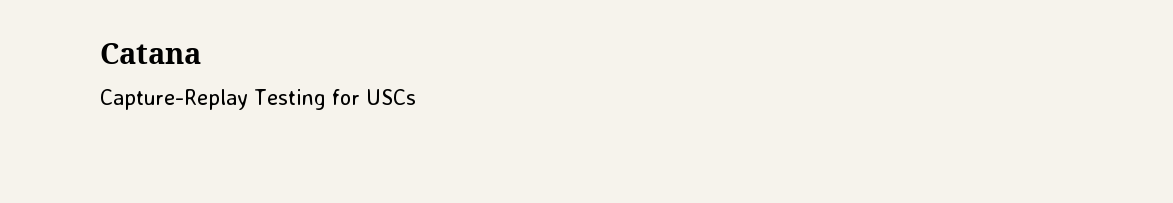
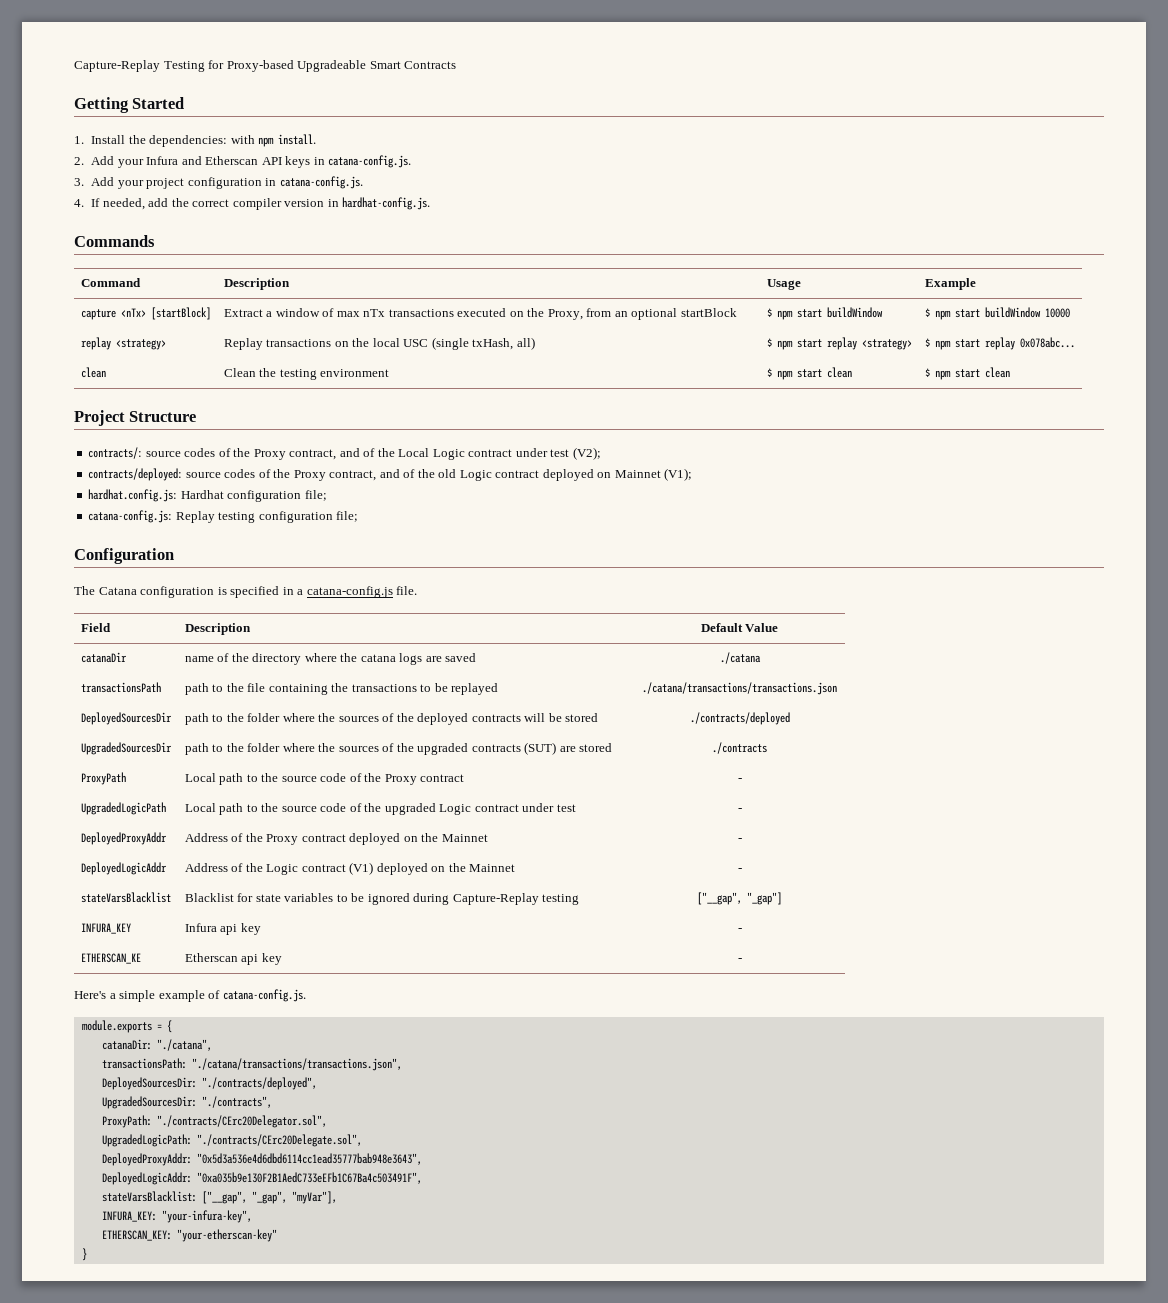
- Catana
- Capture-Replay Testing for USCs
+ Capture-Replay Testing for Proxy-based Upgradeable Smart Contracts
+ Getting Started
+ 1. Install the dependencies: with npm install.
+ 2. Add your Infura and Etherscan API keys in catana-config.js.
+ 3. Add your project configuration in catana-config.js.
+ 4. If needed, add the correct compiler version in hardhat-config.js.
+ Commands
+ Command | Description | Usage | Example
+ capture <nTx> [startBlock] | Extract a window of max nTx transactions executed on the Proxy, from an optional startBlock | $ npm start buildWindow | $ npm start buildWindow 10000
+ replay <strategy> | Replay transactions on the local USC (single txHash, all) | $ npm start replay <strategy> | $ npm start replay 0x078abc...
+ clean | Clean the testing environment | $ npm start clean | $ npm start clean
+ Project Structure
+ contracts/: source codes of the Proxy contract, and of the Local Logic contract under test (V2);
+ contracts/deployed: source codes of the Proxy contract, and of the old Logic contract deployed on Mainnet (V1);
+ hardhat.config.js: Hardhat configuration file;
+ catana-config.js: Replay testing configuration file;
+ Configuration
+ The Catana configuration is specified in a catana-config.js file.
+ Field | Description | Default Value
+ catanaDir | name of the directory where the catana logs are saved | ./catana
+ transactionsPath | path to the file containing the transactions to be replayed | ./catana/transactions/transactions.json
+ DeployedSourcesDir | path to the folder where the sources of the deployed contracts will be stored | ./contracts/deployed
+ UpgradedSourcesDir | path to the folder where the sources of the upgraded contracts (SUT) are stored | ./contracts
+ ProxyPath | Local path to the source code of the Proxy contract | -
+ UpgradedLogicPath | Local path to the source code of the upgraded Logic contract under test | -
+ DeployedProxyAddr | Address of the Proxy contract deployed on the Mainnet | -
+ DeployedLogicAddr | Address of the Logic contract (V1) deployed on the Mainnet | -
+ stateVarsBlacklist | Blacklist for state variables to be ignored during Capture-Replay testing | ["__gap", "_gap"]
+ INFURA_KEY | Infura api key | -
+ ETHERSCAN_KE | Etherscan api key | -
+ Here's a simple example of catana-config.js.
+ module.exports = {
+ catanaDir: "./catana",
+ transactionsPath: "./catana/transactions/transactions.json",
+ DeployedSourcesDir: "./contracts/deployed",
+ UpgradedSourcesDir: "./contracts",
+ ProxyPath: "./contracts/CErc20Delegator.sol",
+ UpgradedLogicPath: "./contracts/CErc20Delegate.sol",
+ DeployedProxyAddr: "0x5d3a536e4d6dbd6114cc1ead35777bab948e3643",
+ DeployedLogicAddr: "0xa035b9e130F2B1AedC733eEFb1C67Ba4c503491F",
+ stateVarsBlacklist: ["__gap", "_gap", "myVar"],
+ INFURA_KEY: "your-infura-key",
+ ETHERSCAN_KEY: "your-etherscan-key"
+ }

